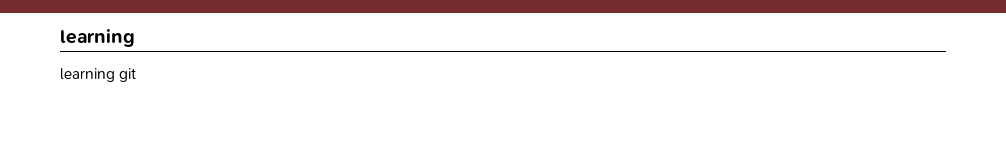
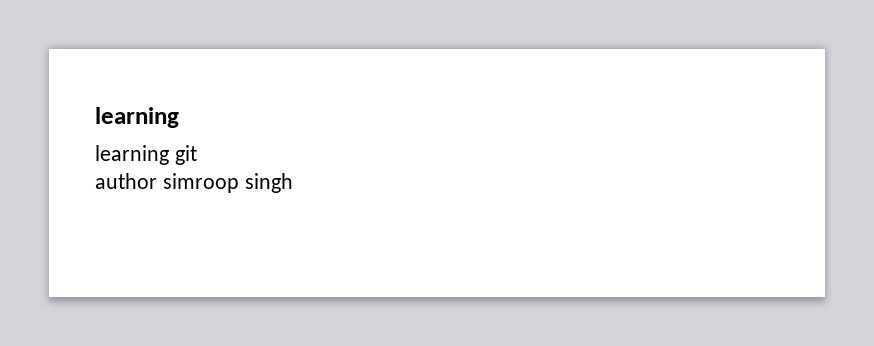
+ author simroop singh

